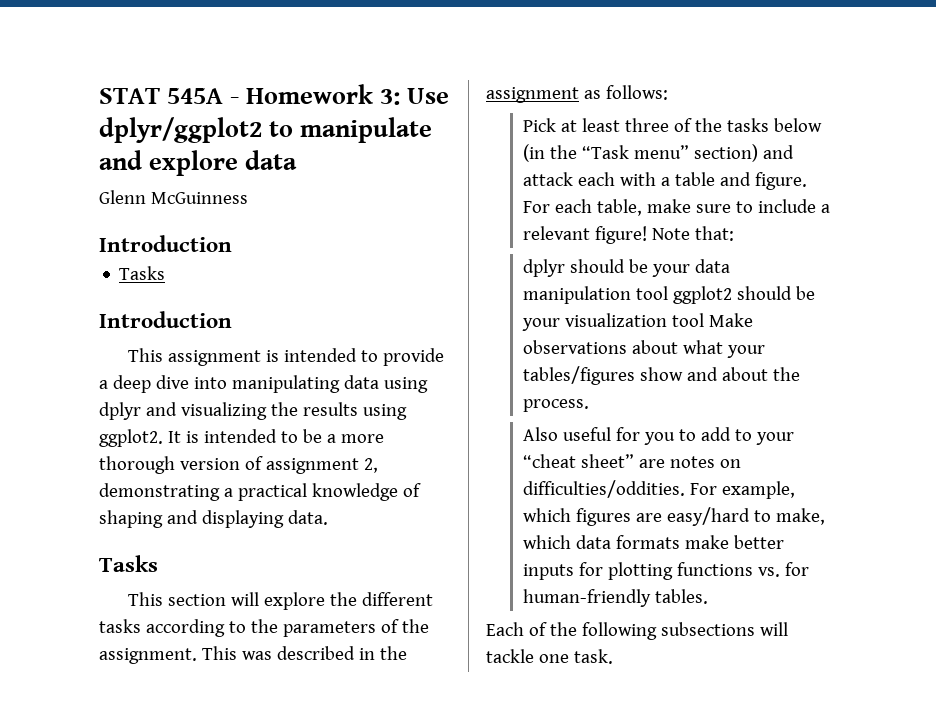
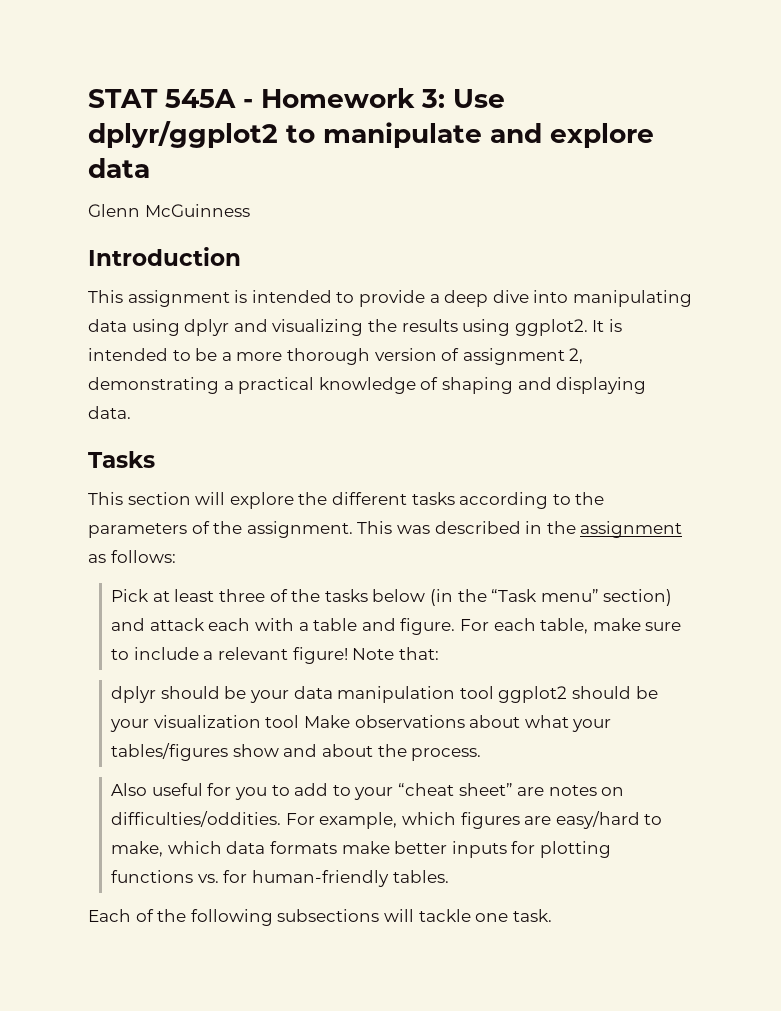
  Glenn McGuinness
- Introduction
- Tasks

